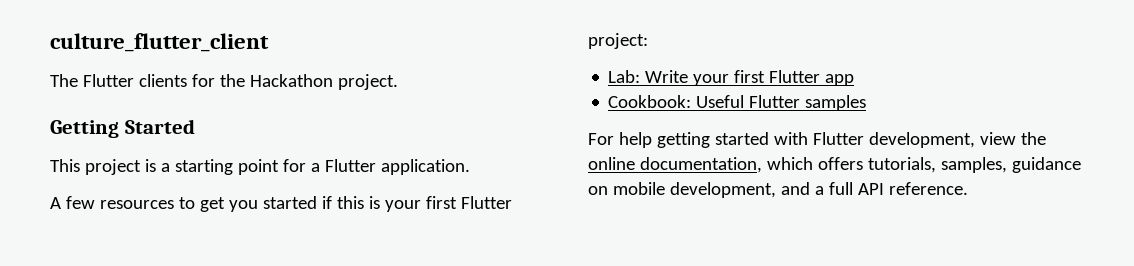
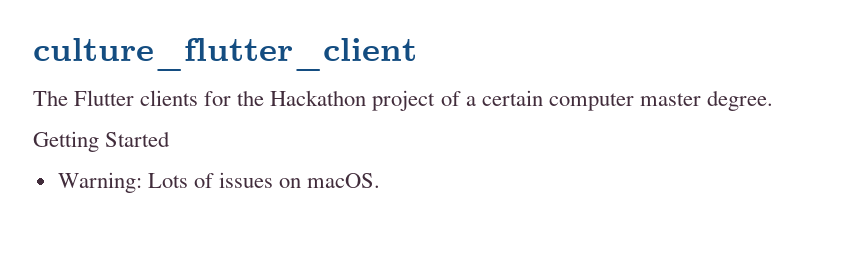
- The Flutter clients for the Hackathon project.
+ The Flutter clients for the Hackathon project of a certain computer master degree.
  Getting Started
- This project is a starting point for a Flutter application.
- A few resources to get you started if this is your first Flutter project:
- Lab: Write your first Flutter app
- Cookbook: Useful Flutter samples
- For help getting started with Flutter development, view the online documentation, which offers tutorials, samples, guidance on mobile development, and a full API reference.
+ Warning: Lots of issues on macOS.

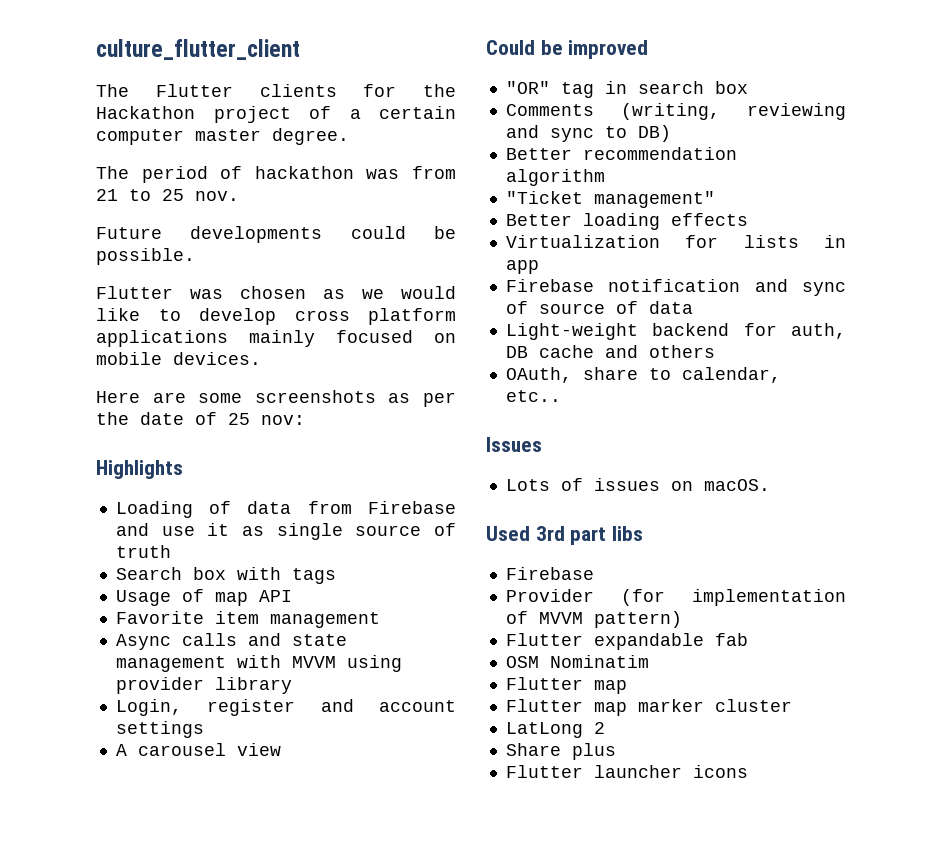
- Getting Started
- Warning: Lots of issues on macOS.
+ The period of hackathon was from 21 to 25 nov.
+ Future developments could be possible.
+ Flutter was chosen as we would like to develop cross platform applications mainly focused on mobile devices.
+ Here are some screenshots as per the date of 25 nov:
+ Highlights
+ Loading of data from Firebase and use it as single source of truth
+ Search box with tags
+ Usage of map API
+ Favorite item management
+ Async calls and state management with MVVM using provider library
+ Login, register and account settings
+ A carousel view
+ Could be improved
+ "OR" tag in search box
+ Comments (writing, reviewing and sync to DB)
+ Better recommendation algorithm
+ "Ticket management"
+ Better loading effects
+ Virtualization for lists in app
+ Firebase notification and sync of source of data
+ Light-weight backend for auth, DB cache and others
+ OAuth, share to calendar, etc..
+ Issues
+ Lots of issues on macOS.
+ Used 3rd part libs
+ Firebase
+ Provider (for implementation of MVVM pattern)
+ Flutter expandable fab
+ OSM Nominatim
+ Flutter map
+ Flutter map marker cluster
+ LatLong 2
+ Share plus
+ Flutter launcher icons

